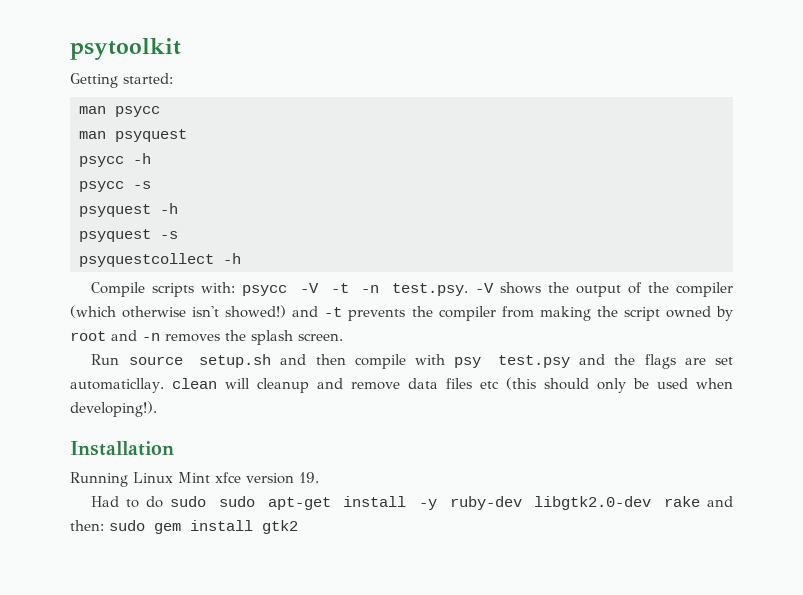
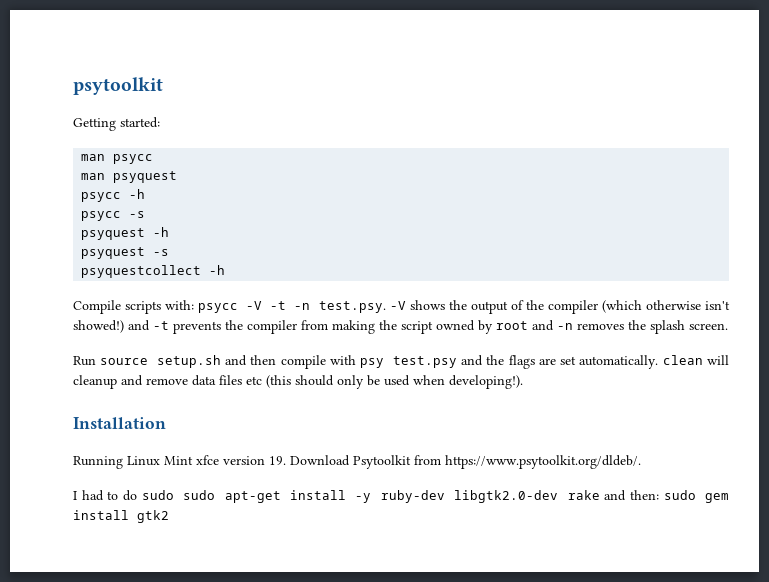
- Run source setup.sh and then compile with psy test.psy and the flags are set automaticllay. clean will cleanup and remove data files etc (this should only be used when developing!).
+ Run source setup.sh and then compile with psy test.psy and the flags are set automatically. clean will cleanup and remove data files etc (this should only be used when developing!).
- Running Linux Mint xfce version 19.
- Had to do sudo sudo apt-get install -y ruby-dev libgtk2.0-dev rake and then: sudo gem install gtk2
+ Running Linux Mint xfce version 19. Download Psytoolkit from https://www.psytoolkit.org/dldeb/.
+ I had to do sudo sudo apt-get install -y ruby-dev libgtk2.0-dev rake and then: sudo gem install gtk2

